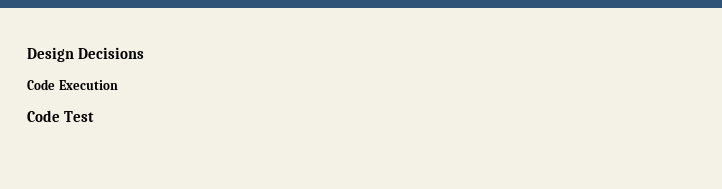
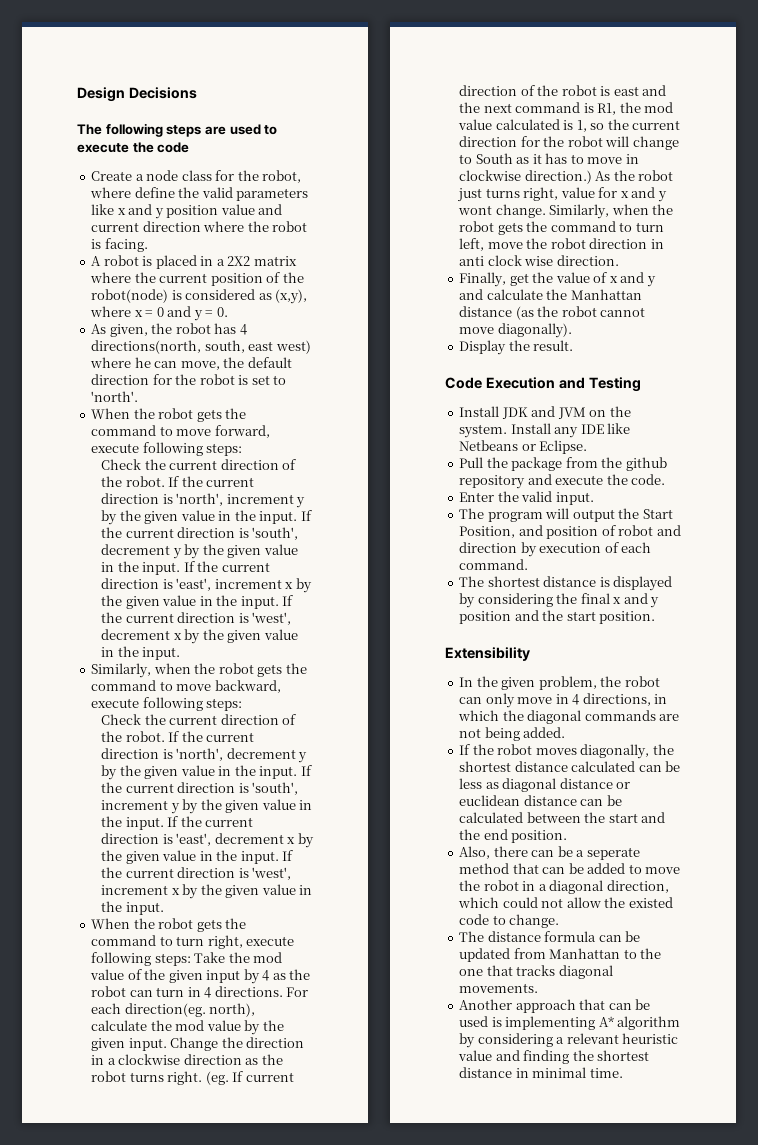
- Code Execution
- Code Test
+ The following steps are used to execute the code
+ Create a node class for the robot, where define the valid parameters like x and y position value and current direction where the robot is facing.
+ A robot is placed in a 2X2 matrix where the current position of the robot(node) is considered as (x,y), where x = 0 and y = 0.
+ As given, the robot has 4 directions(north, south, east west) where he can move, the default direction for the robot is set to 'north'.
+ When the robot gets the command to move forward, execute following steps:
+ Check the current direction of the robot. If the current direction is 'north', increment y by the given value in the input. If the current direction is 'south', decrement y by the given value in the input. If the current direction is 'east', increment x by the given value in the input. If the current direction is 'west', decrement x by the given value in the input.
+ Similarly, when the robot gets the command to move backward, execute following steps:
+ Check the current direction of the robot. If the current direction is 'north', decrement y by the given value in the input. If the current direction is 'south', increment y by the given value in the input. If the current direction is 'east', decrement x by the given value in the input. If the current direction is 'west', increment x by the given value in the input.
+ When the robot gets the command to turn right, execute following steps: Take the mod value of the given input by 4 as the robot can turn in 4 directions. For each direction(eg. north), calculate the mod value by the given input. Change the direction in a clockwise direction as the robot turns right. (eg. If current direction of the robot is east and the next command is R1, the mod value calculated is 1, so the current direction for the robot will change to South as it has to move in clockwise direction.) As the robot just turns right, value for x and y wont change. Similarly, when the robot gets the command to turn left, move the robot direction in anti clock wise direction.
+ Finally, get the value of x and y and calculate the Manhattan distance (as the robot cannot move diagonally).
+ Display the result.
+ Code Execution and Testing
+ Install JDK and JVM on the system. Install any IDE like Netbeans or Eclipse.
+ Pull the package from the github repository and execute the code.
+ Enter the valid input.
+ The program will output the Start Position, and position of robot and direction by execution of each command.
+ The shortest distance is displayed by considering the final x and y position and the start position.
+ Extensibility
+ In the given problem, the robot can only move in 4 directions, in which the diagonal commands are not being added.
+ If the robot moves diagonally, the shortest distance calculated can be less as diagonal distance or euclidean distance can be calculated between the start and the end position.
+ Also, there can be a seperate method that can be added to move the robot in a diagonal direction, which could not allow the existed code to change.
+ The distance formula can be updated from Manhattan to the one that tracks diagonal movements.
+ Another approach that can be used is implementing A* algorithm by considering a relevant heuristic value and finding the shortest distance in minimal time.

